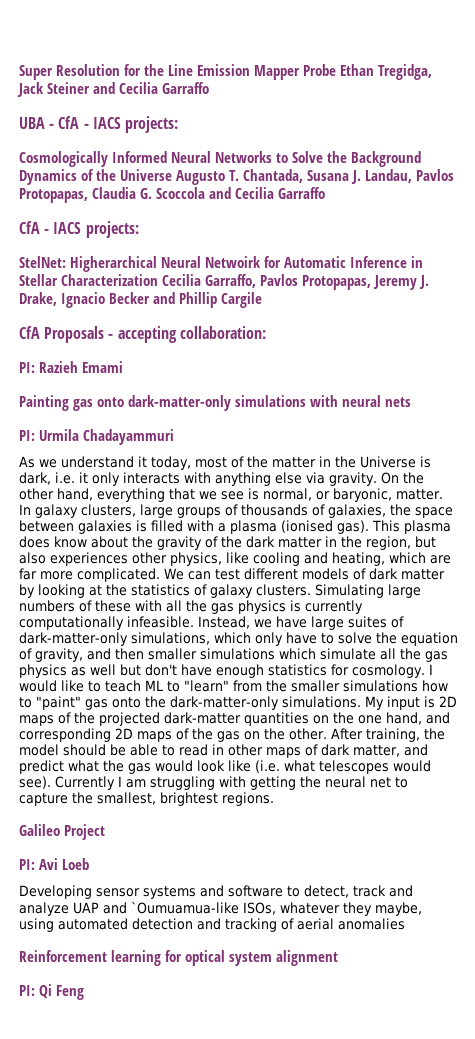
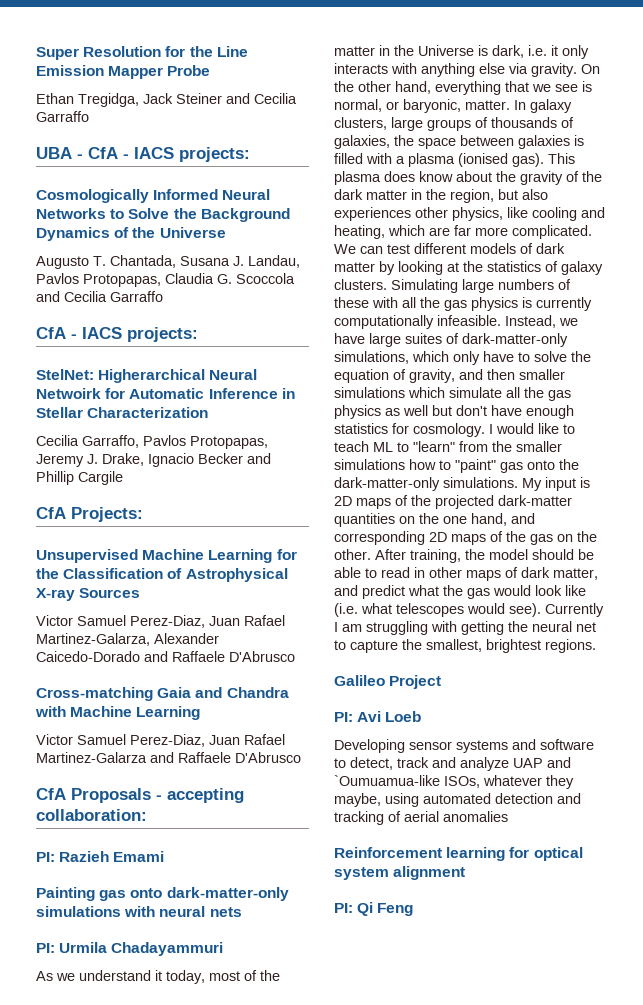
- Super Resolution for the Line Emission Mapper Probe Ethan Tregidga, Jack Steiner and Cecilia Garraffo
+ Super Resolution for the Line Emission Mapper Probe
+ Ethan Tregidga, Jack Steiner and Cecilia Garraffo
- Cosmologically Informed Neural Networks to Solve the Background Dynamics of the Universe Augusto T. Chantada, Susana J. Landau, Pavlos Protopapas, Claudia G. Scoccola and Cecilia Garraffo
+ Cosmologically Informed Neural Networks to Solve the Background Dynamics of the Universe
+ Augusto T. Chantada, Susana J. Landau, Pavlos Protopapas, Claudia G. Scoccola and Cecilia Garraffo
- StelNet: Higherarchical Neural Netwoirk for Automatic Inference in Stellar Characterization Cecilia Garraffo, Pavlos Protopapas, Jeremy J. Drake, Ignacio Becker and Phillip Cargile
+ StelNet: Higherarchical Neural Netwoirk for Automatic Inference in Stellar Characterization
+ Cecilia Garraffo, Pavlos Protopapas, Jeremy J. Drake, Ignacio Becker and Phillip Cargile
+ CfA Projects:
+ Unsupervised Machine Learning for the Classification of Astrophysical X-ray Sources
+ Victor Samuel Perez-Diaz, Juan Rafael Martinez-Galarza, Alexander Caicedo-Dorado and Raffaele D'Abrusco
+ Cross-matching Gaia and Chandra with Machine Learning
+ Victor Samuel Perez-Diaz, Juan Rafael Martinez-Galarza and Raffaele D'Abrusco

